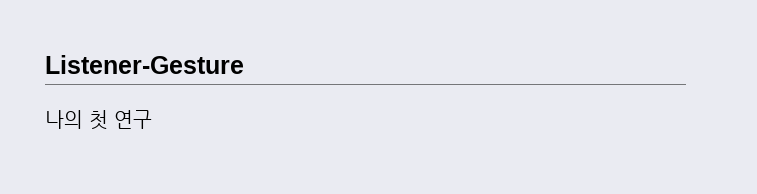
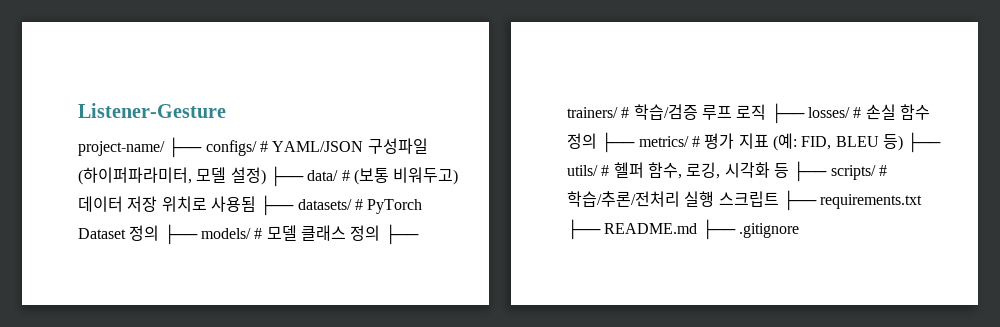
- 나의 첫 연구
+ project-name/ ├── configs/ # YAML/JSON 구성파일 (하이퍼파라미터, 모델 설정) ├── data/ # (보통 비워두고) 데이터 저장 위치로 사용됨 ├── datasets/ # PyTorch Dataset 정의 ├── models/ # 모델 클래스 정의 ├── trainers/ # 학습/검증 루프 로직 ├── losses/ # 손실 함수 정의 ├── metrics/ # 평가 지표 (예: FID, BLEU 등) ├── utils/ # 헬퍼 함수, 로깅, 시각화 등 ├── scripts/ # 학습/추론/전처리 실행 스크립트 ├── requirements.txt ├── README.md ├── .gitignore

